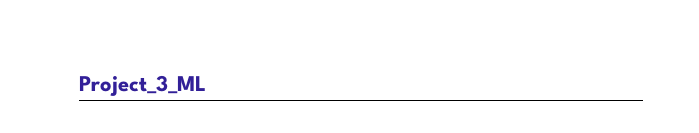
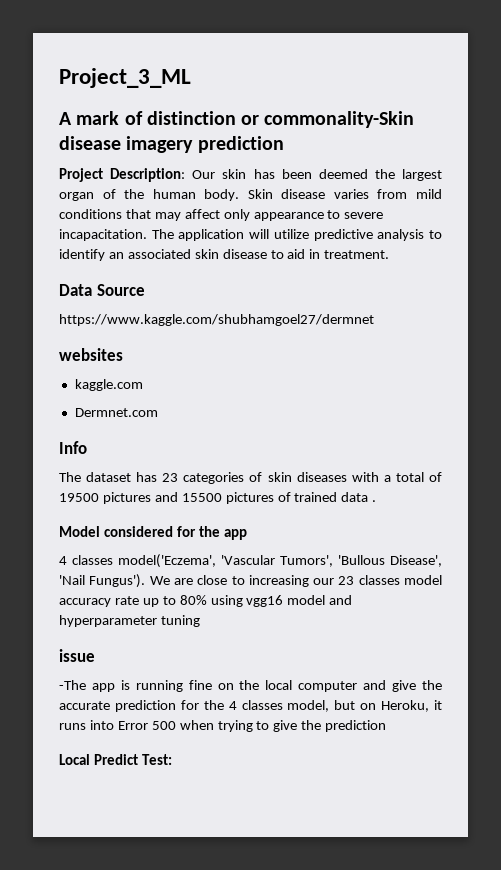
+ A mark of distinction or commonality-Skin disease imagery prediction
+ Project Description: Our skin has been deemed the largest organ of the human body. Skin disease varies from mild conditions that may affect only appearance to severe incapacitation. The application will utilize predictive analysis to identify an associated skin disease to aid in treatment.
+ Data Source
+ https://www.kaggle.com/shubhamgoel27/dermnet
+ websites
+ kaggle.com
+ Dermnet.com
+ Info
+ The dataset has 23 categories of skin diseases with a total of 19500 pictures and 15500 pictures of trained data .
+ Model considered for the app
+ 4 classes model('Eczema', 'Vascular Tumors', 'Bullous Disease', 'Nail Fungus'). We are close to increasing our 23 classes model accuracy rate up to 80% using vgg16 model and hyperparameter tuning
+ issue
+ -The app is running fine on the local computer and give the accurate prediction for the 4 classes model, but on Heroku, it runs into Error 500 when trying to give the prediction
+ Local Predict Test:

